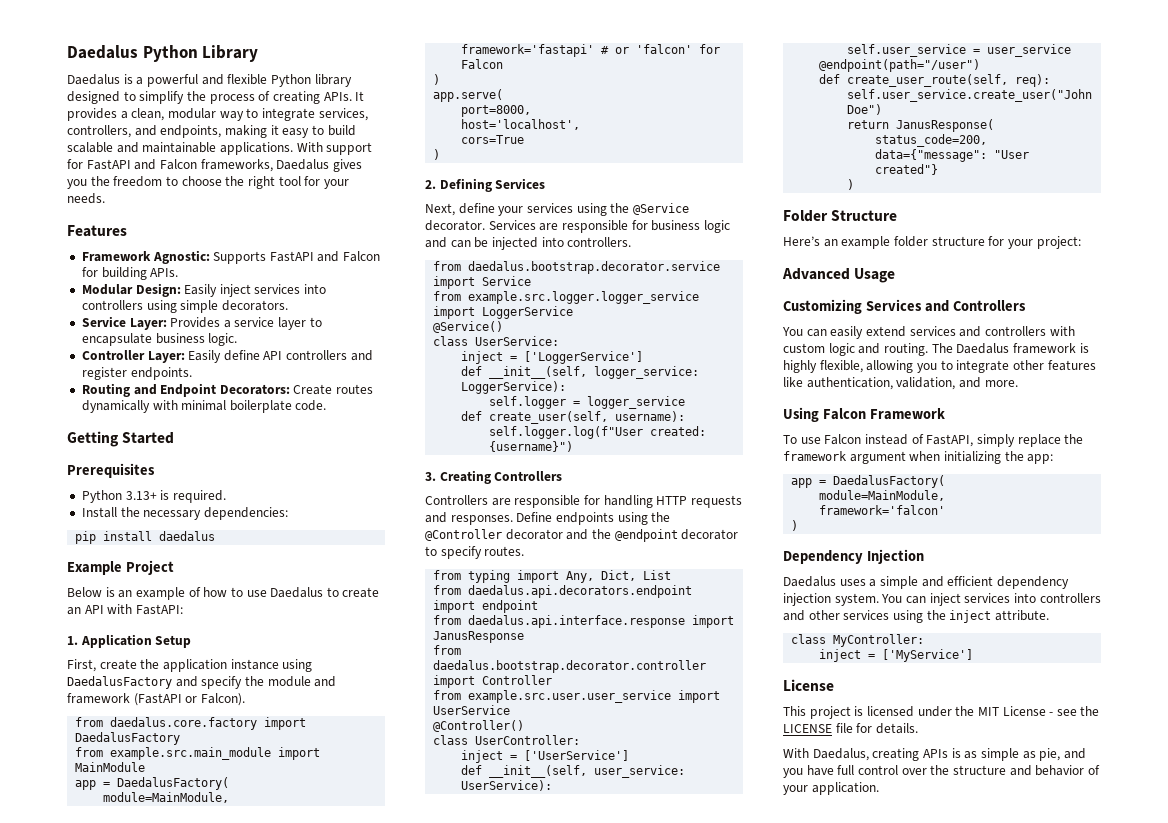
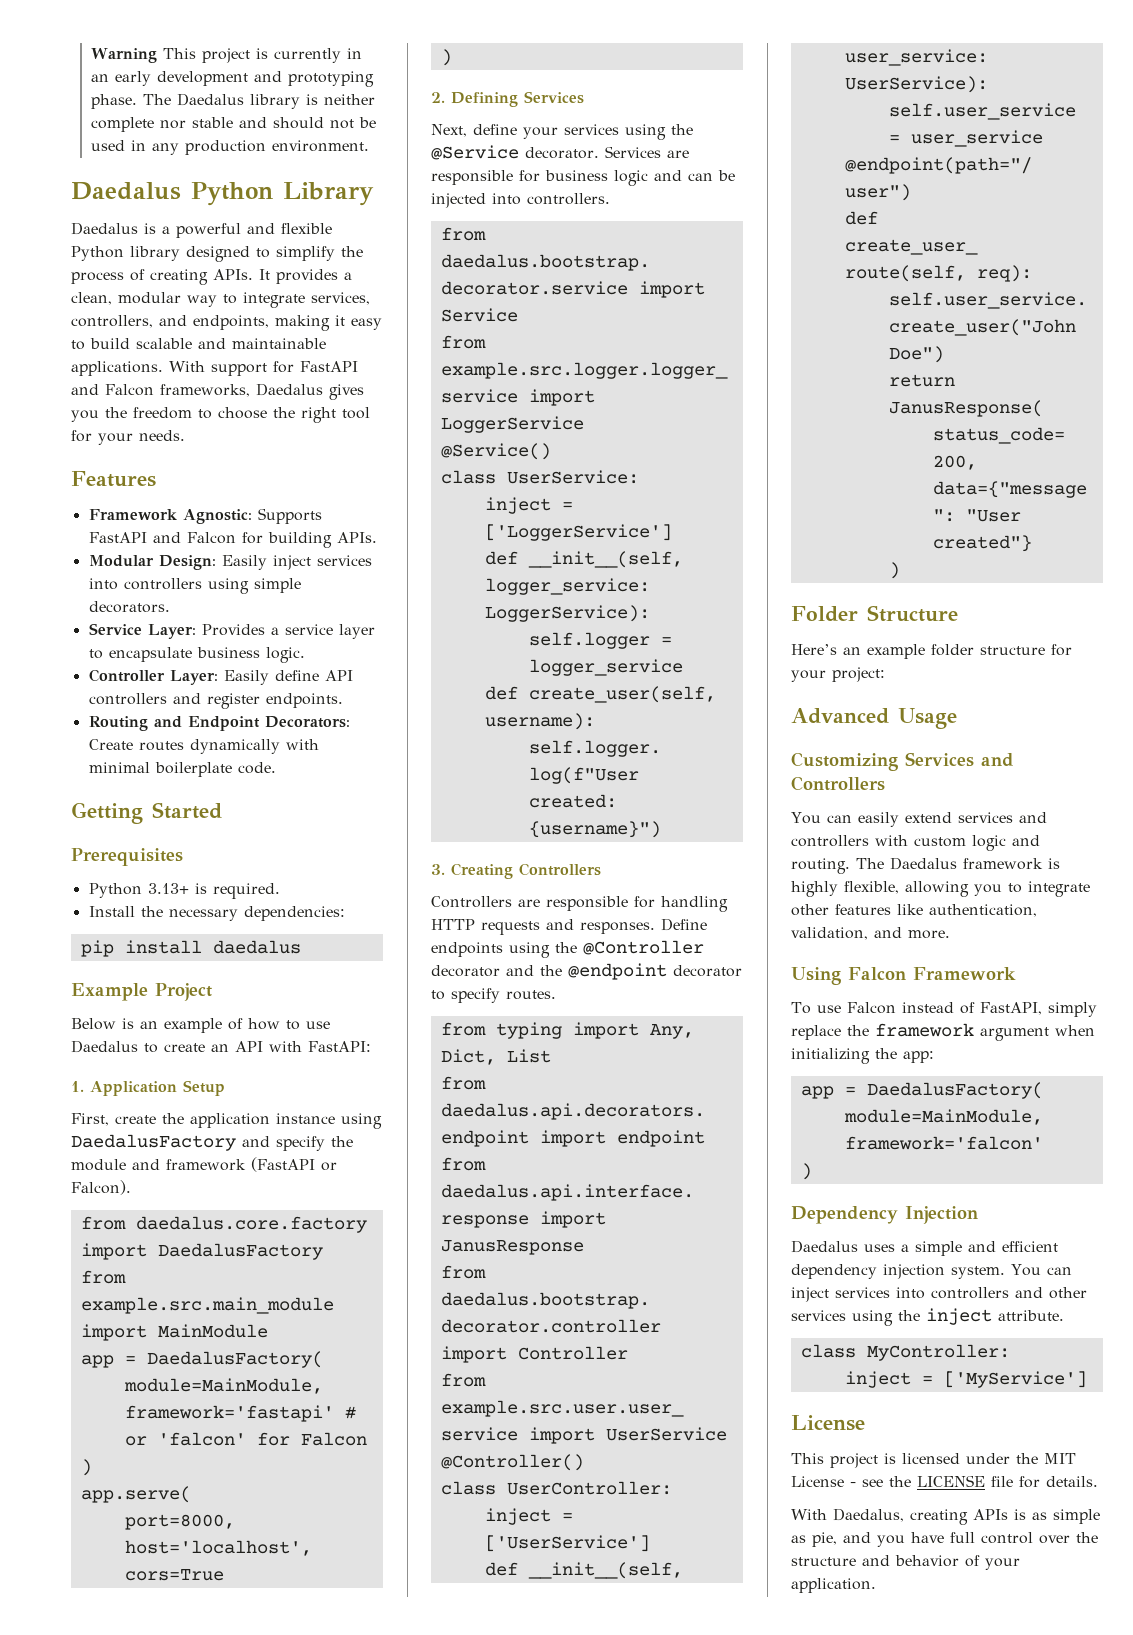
+ Warning This project is currently in an early development and prototyping phase. The Daedalus library is neither complete nor stable and should not be used in any production environment.

